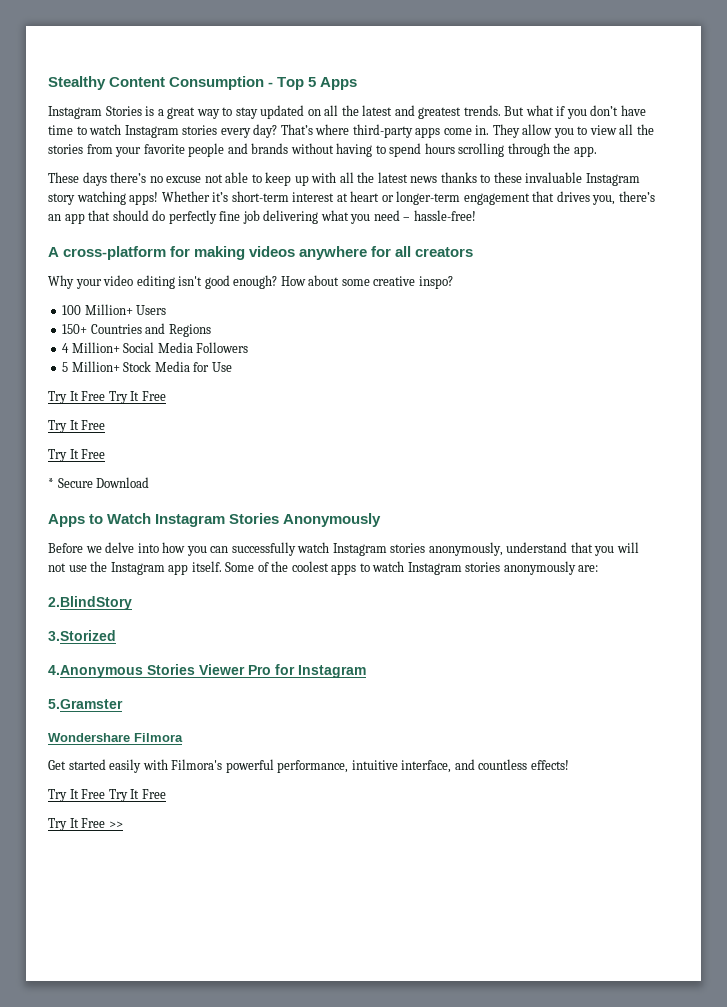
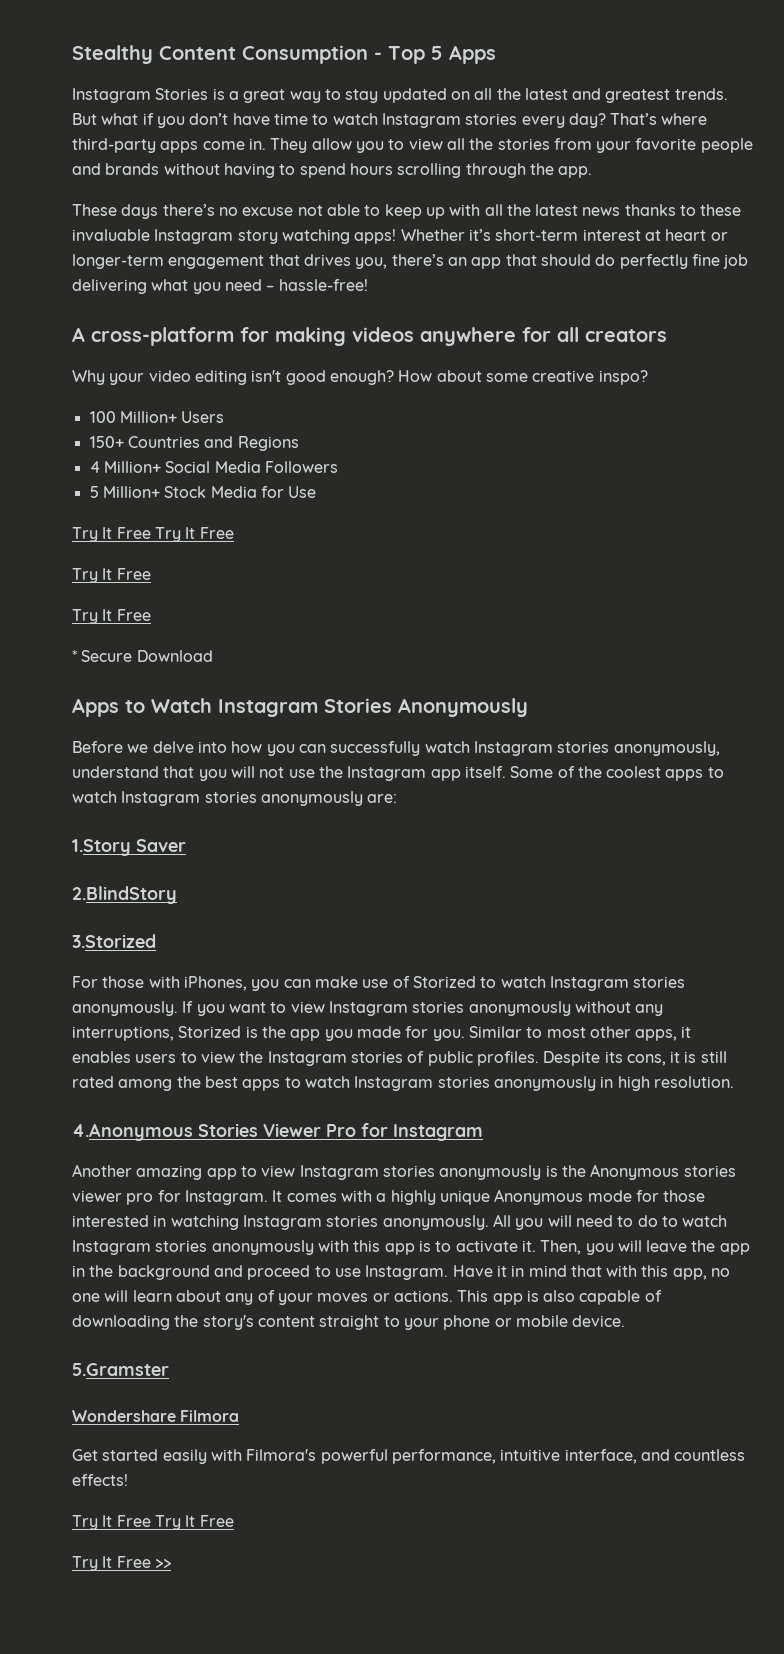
+ 1.Story Saver
+ For those with iPhones, you can make use of Storized to watch Instagram stories anonymously. If you want to view Instagram stories anonymously without any interruptions, Storized is the app you made for you. Similar to most other apps, it enables users to view the Instagram stories of public profiles. Despite its cons, it is still rated among the best apps to watch Instagram stories anonymously in high resolution.
+ Another amazing app to view Instagram stories anonymously is the Anonymous stories viewer pro for Instagram. It comes with a highly unique Anonymous mode for those interested in watching Instagram stories anonymously. All you will need to do to watch Instagram stories anonymously with this app is to activate it. Then, you will leave the app in the background and proceed to use Instagram. Have it in mind that with this app, no one will learn about any of your moves or actions. This app is also capable of downloading the story's content straight to your phone or mobile device.

